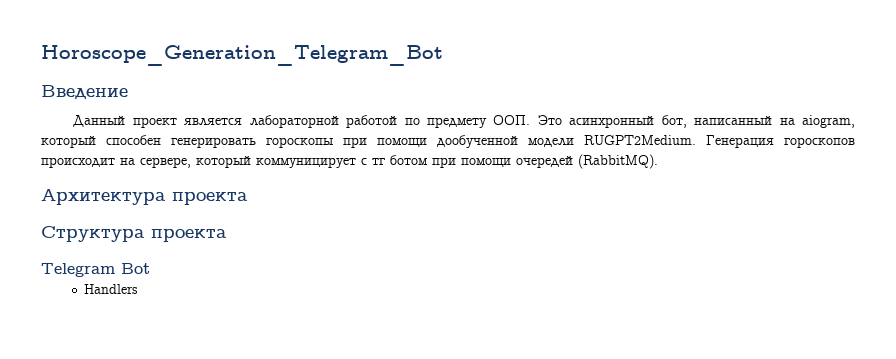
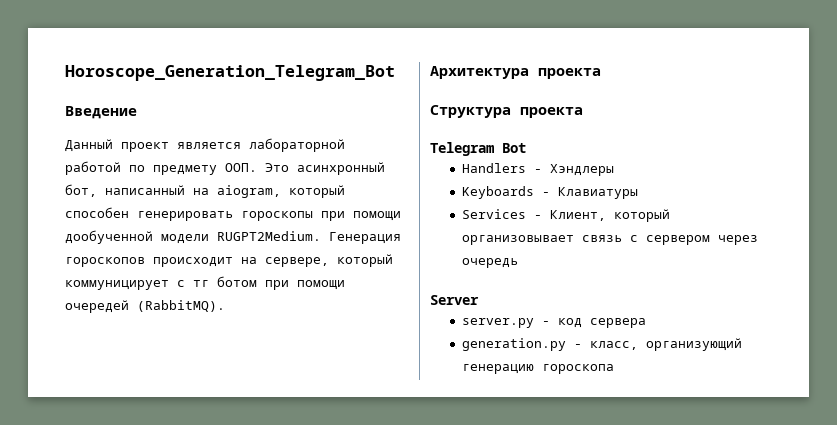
- Handlers
+ Handlers - Хэндлеры
+ Keyboards - Клавиатуры
+ Services - Клиент, который организовывает связь с сервером через очередь
+ Server
+ server.py - код сервера
+ generation.py - класс, организующий генерацию гороскопа

